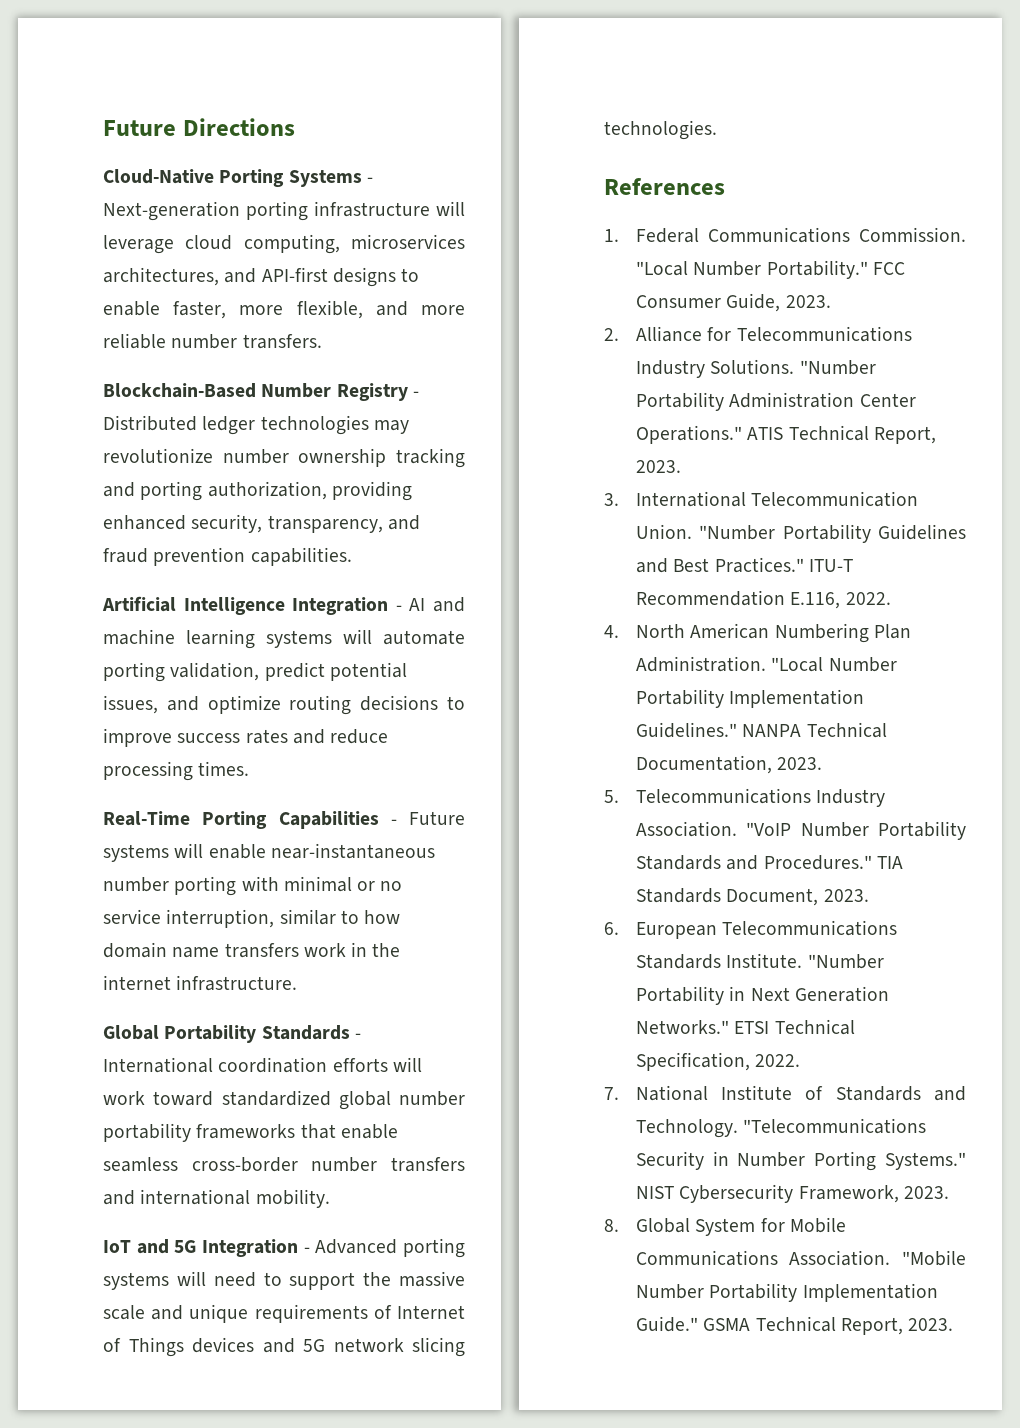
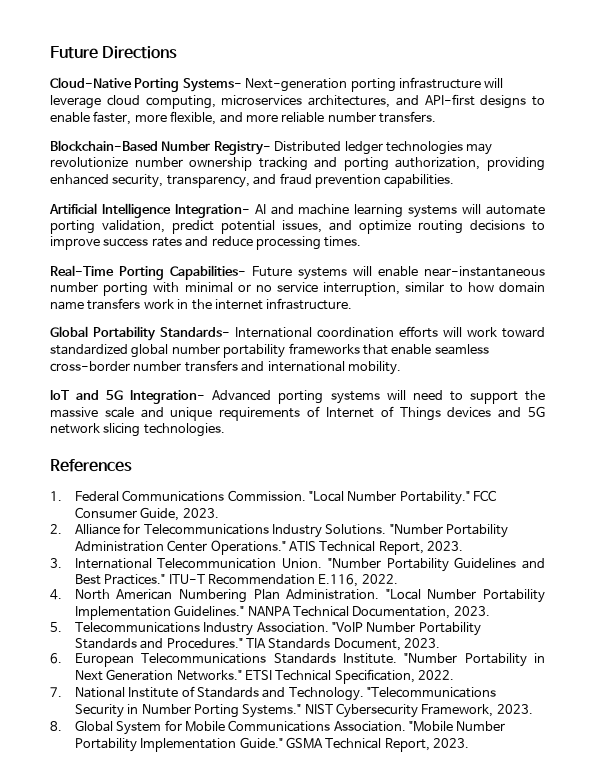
- Cloud-Native Porting Systems - Next-generation porting infrastructure will leverage cloud computing, microservices architectures, and API-first designs to enable faster, more flexible, and more reliable number transfers.
+ Cloud-Native Porting Systems- Next-generation porting infrastructure will leverage cloud computing, microservices architectures, and API-first designs to enable faster, more flexible, and more reliable number transfers.
- Blockchain-Based Number Registry - Distributed ledger technologies may revolutionize number ownership tracking and porting authorization, providing enhanced security, transparency, and fraud prevention capabilities.
+ Blockchain-Based Number Registry- Distributed ledger technologies may revolutionize number ownership tracking and porting authorization, providing enhanced security, transparency, and fraud prevention capabilities.
- Artificial Intelligence Integration - AI and machine learning systems will automate porting validation, predict potential issues, and optimize routing decisions to improve success rates and reduce processing times.
+ Artificial Intelligence Integration- AI and machine learning systems will automate porting validation, predict potential issues, and optimize routing decisions to improve success rates and reduce processing times.
- Real-Time Porting Capabilities - Future systems will enable near-instantaneous number porting with minimal or no service interruption, similar to how domain name transfers work in the internet infrastructure.
+ Real-Time Porting Capabilities- Future systems will enable near-instantaneous number porting with minimal or no service interruption, similar to how domain name transfers work in the internet infrastructure.
- Global Portability Standards - International coordination efforts will work toward standardized global number portability frameworks that enable seamless cross-border number transfers and international mobility.
+ Global Portability Standards- International coordination efforts will work toward standardized global number portability frameworks that enable seamless cross-border number transfers and international mobility.
- IoT and 5G Integration - Advanced porting systems will need to support the massive scale and unique requirements of Internet of Things devices and 5G network slicing technologies.
+ IoT and 5G Integration- Advanced porting systems will need to support the massive scale and unique requirements of Internet of Things devices and 5G network slicing technologies.

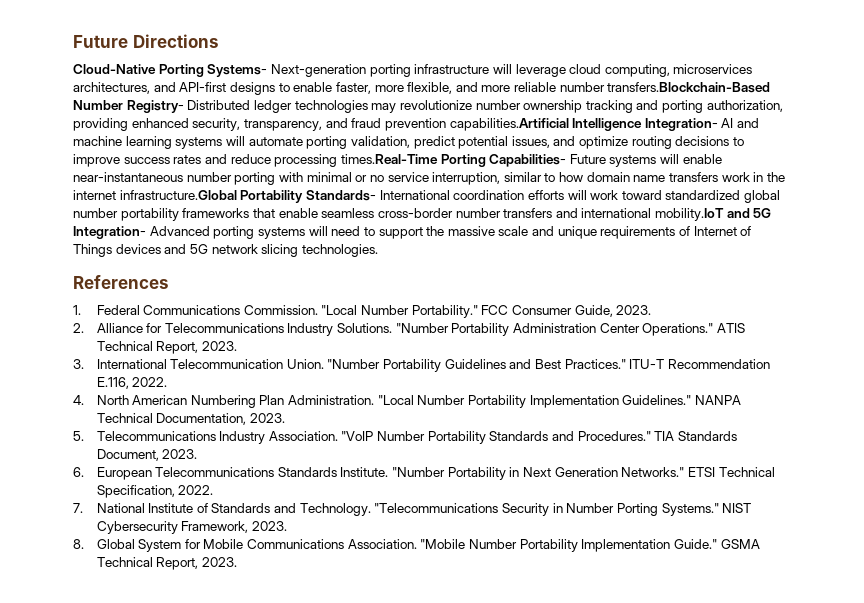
- Cloud-Native Porting Systems- Next-generation porting infrastructure will leverage cloud computing, microservices architectures, and API-first designs to enable faster, more flexible, and more reliable number transfers.
- Blockchain-Based Number Registry- Distributed ledger technologies may revolutionize number ownership tracking and porting authorization, providing enhanced security, transparency, and fraud prevention capabilities.
- Artificial Intelligence Integration- AI and machine learning systems will automate porting validation, predict potential issues, and optimize routing decisions to improve success rates and reduce processing times.
- Real-Time Porting Capabilities- Future systems will enable near-instantaneous number porting with minimal or no service interruption, similar to how domain name transfers work in the internet infrastructure.
- Global Portability Standards- International coordination efforts will work toward standardized global number portability frameworks that enable seamless cross-border number transfers and international mobility.
- IoT and 5G Integration- Advanced porting systems will need to support the massive scale and unique requirements of Internet of Things devices and 5G network slicing technologies.
+ Cloud-Native Porting Systems- Next-generation porting infrastructure will leverage cloud computing, microservices architectures, and API-first designs to enable faster, more flexible, and more reliable number transfers.Blockchain-Based Number Registry- Distributed ledger technologies may revolutionize number ownership tracking and porting authorization, providing enhanced security, transparency, and fraud prevention capabilities.Artificial Intelligence Integration- AI and machine learning systems will automate porting validation, predict potential issues, and optimize routing decisions to improve success rates and reduce processing times.Real-Time Porting Capabilities- Future systems will enable near-instantaneous number porting with minimal or no service interruption, similar to how domain name transfers work in the internet infrastructure.Global Portability Standards- International coordination efforts will work toward standardized global number portability frameworks that enable seamless cross-border number transfers and international mobility.IoT and 5G Integration- Advanced porting systems will need to support the massive scale and unique requirements of Internet of Things devices and 5G network slicing technologies.

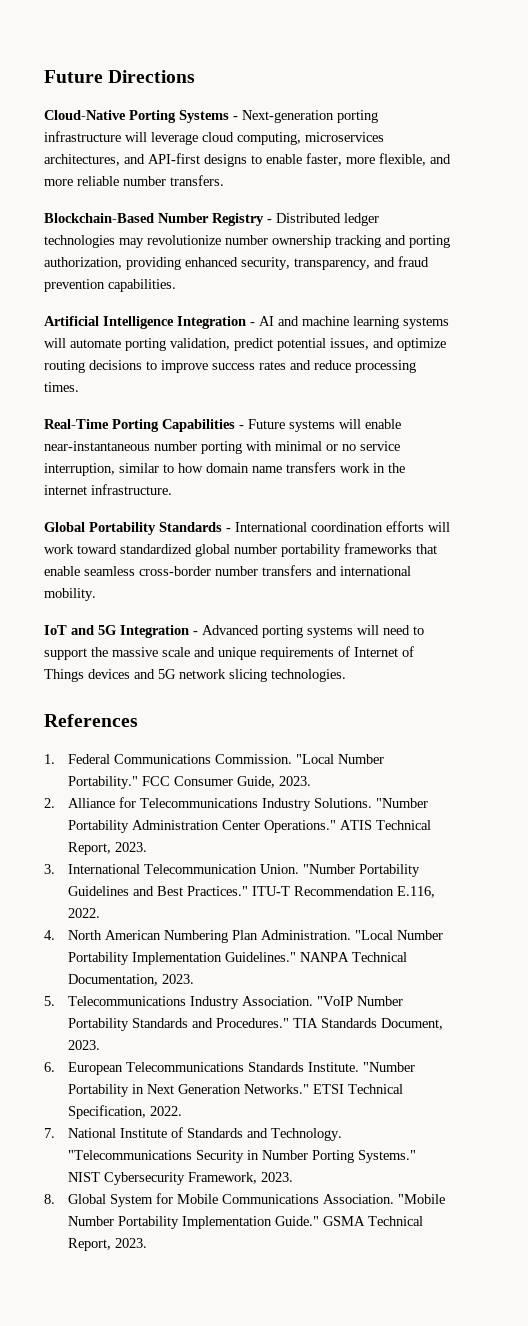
- Cloud-Native Porting Systems- Next-generation porting infrastructure will leverage cloud computing, microservices architectures, and API-first designs to enable faster, more flexible, and more reliable number transfers.Blockchain-Based Number Registry- Distributed ledger technologies may revolutionize number ownership tracking and porting authorization, providing enhanced security, transparency, and fraud prevention capabilities.Artificial Intelligence Integration- AI and machine learning systems will automate porting validation, predict potential issues, and optimize routing decisions to improve success rates and reduce processing times.Real-Time Porting Capabilities- Future systems will enable near-instantaneous number porting with minimal or no service interruption, similar to how domain name transfers work in the internet infrastructure.Global Portability Standards- International coordination efforts will work toward standardized global number portability frameworks that enable seamless cross-border number transfers and international mobility.IoT and 5G Integration- Advanced porting systems will need to support the massive scale and unique requirements of Internet of Things devices and 5G network slicing technologies.
+ Cloud-Native Porting Systems - Next-generation porting infrastructure will leverage cloud computing, microservices architectures, and API-first designs to enable faster, more flexible, and more reliable number transfers.
+ Blockchain-Based Number Registry - Distributed ledger technologies may revolutionize number ownership tracking and porting authorization, providing enhanced security, transparency, and fraud prevention capabilities.
+ Artificial Intelligence Integration - AI and machine learning systems will automate porting validation, predict potential issues, and optimize routing decisions to improve success rates and reduce processing times.
+ Real-Time Porting Capabilities - Future systems will enable near-instantaneous number porting with minimal or no service interruption, similar to how domain name transfers work in the internet infrastructure.
+ Global Portability Standards - International coordination efforts will work toward standardized global number portability frameworks that enable seamless cross-border number transfers and international mobility.
+ IoT and 5G Integration - Advanced porting systems will need to support the massive scale and unique requirements of Internet of Things devices and 5G network slicing technologies.

